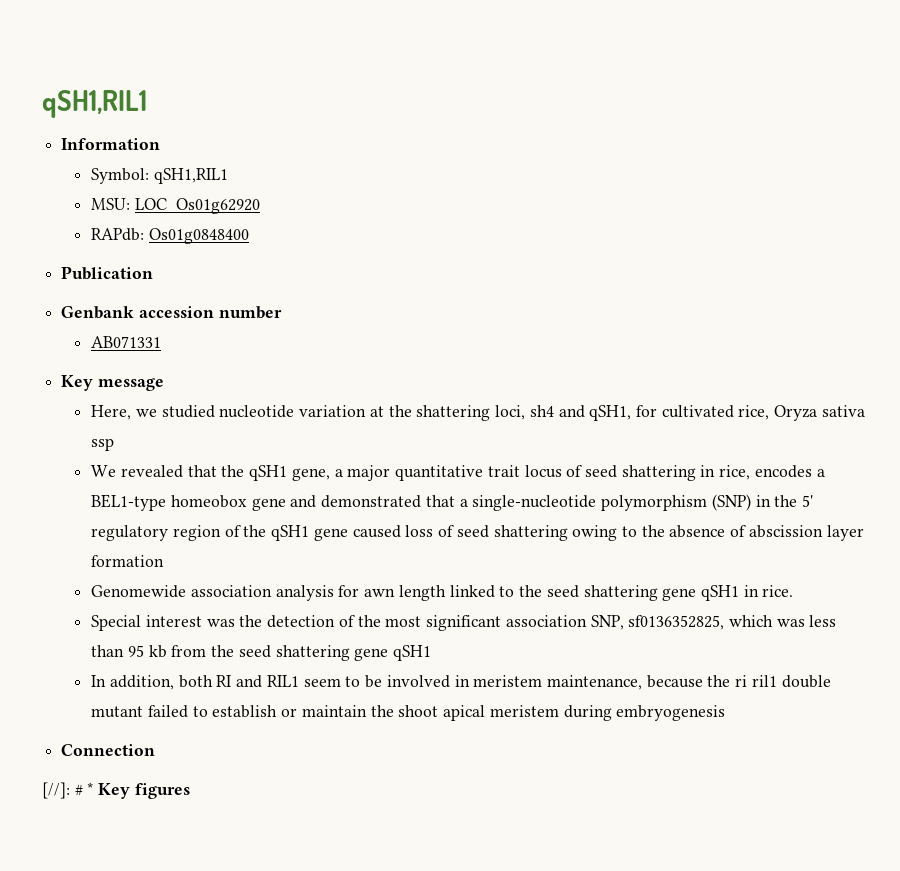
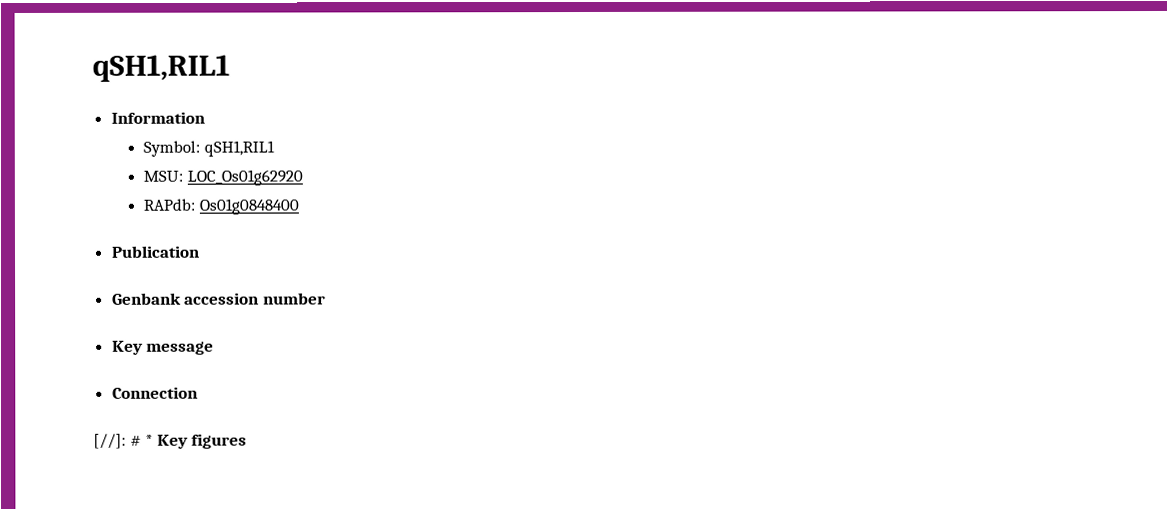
- AB071331
- Here, we studied nucleotide variation at the shattering loci, sh4 and qSH1, for cultivated rice, Oryza sativa ssp
- We revealed that the qSH1 gene, a major quantitative trait locus of seed shattering in rice, encodes a BEL1-type homeobox gene and demonstrated that a single-nucleotide polymorphism (SNP) in the 5' regulatory region of the qSH1 gene caused loss of seed shattering owing to the absence of abscission layer formation
- Genomewide association analysis for awn length linked to the seed shattering gene qSH1 in rice.
- Special interest was the detection of the most significant association SNP, sf0136352825, which was less than 95 kb from the seed shattering gene qSH1
- In addition, both RI and RIL1 seem to be involved in meristem maintenance, because the ri ril1 double mutant failed to establish or maintain the shoot apical meristem during embryogenesis

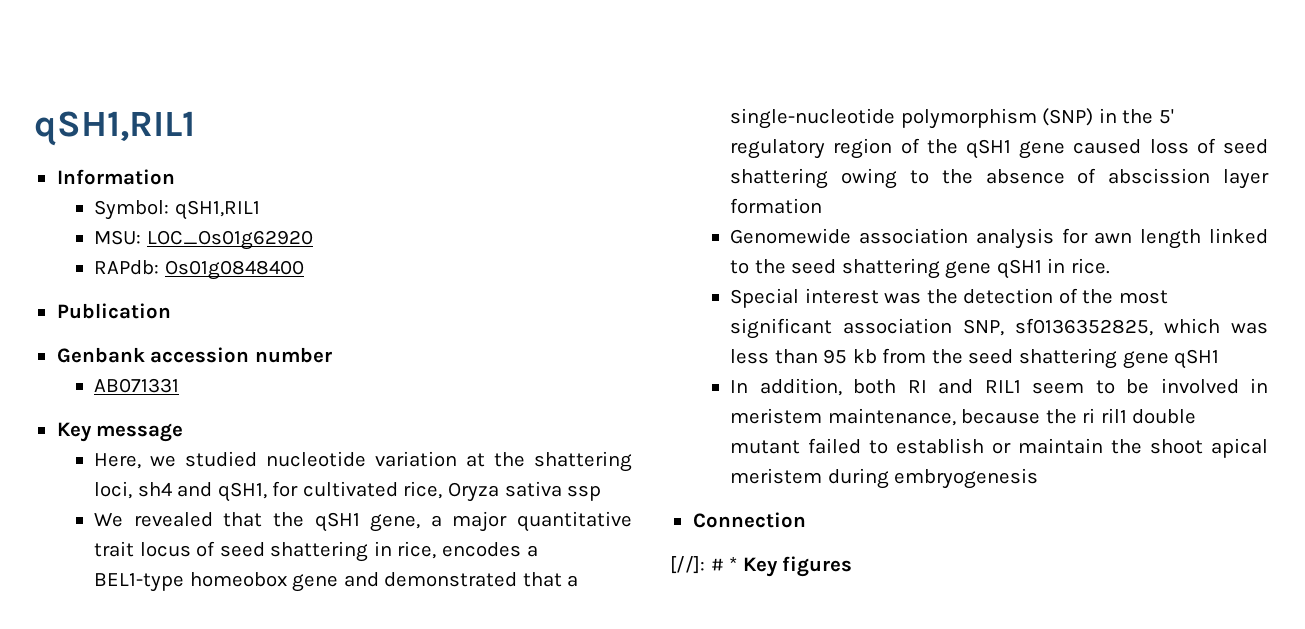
+ AB071331
+ Here, we studied nucleotide variation at the shattering loci, sh4 and qSH1, for cultivated rice, Oryza sativa ssp
+ We revealed that the qSH1 gene, a major quantitative trait locus of seed shattering in rice, encodes a BEL1-type homeobox gene and demonstrated that a single-nucleotide polymorphism (SNP) in the 5' regulatory region of the qSH1 gene caused loss of seed shattering owing to the absence of abscission layer formation
+ Genomewide association analysis for awn length linked to the seed shattering gene qSH1 in rice.
+ Special interest was the detection of the most significant association SNP, sf0136352825, which was less than 95 kb from the seed shattering gene qSH1
+ In addition, both RI and RIL1 seem to be involved in meristem maintenance, because the ri ril1 double mutant failed to establish or maintain the shoot apical meristem during embryogenesis

